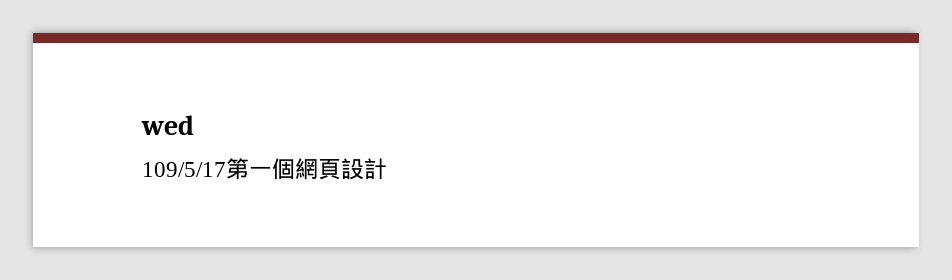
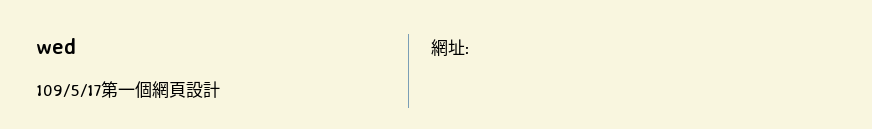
+ 網址:

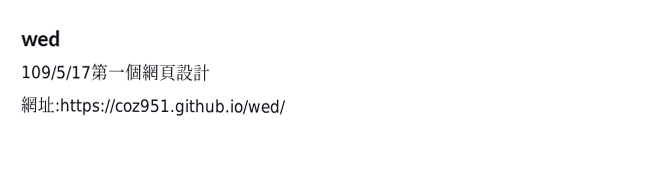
- 網址:
+ 網址:https://coz951.github.io/wed/

